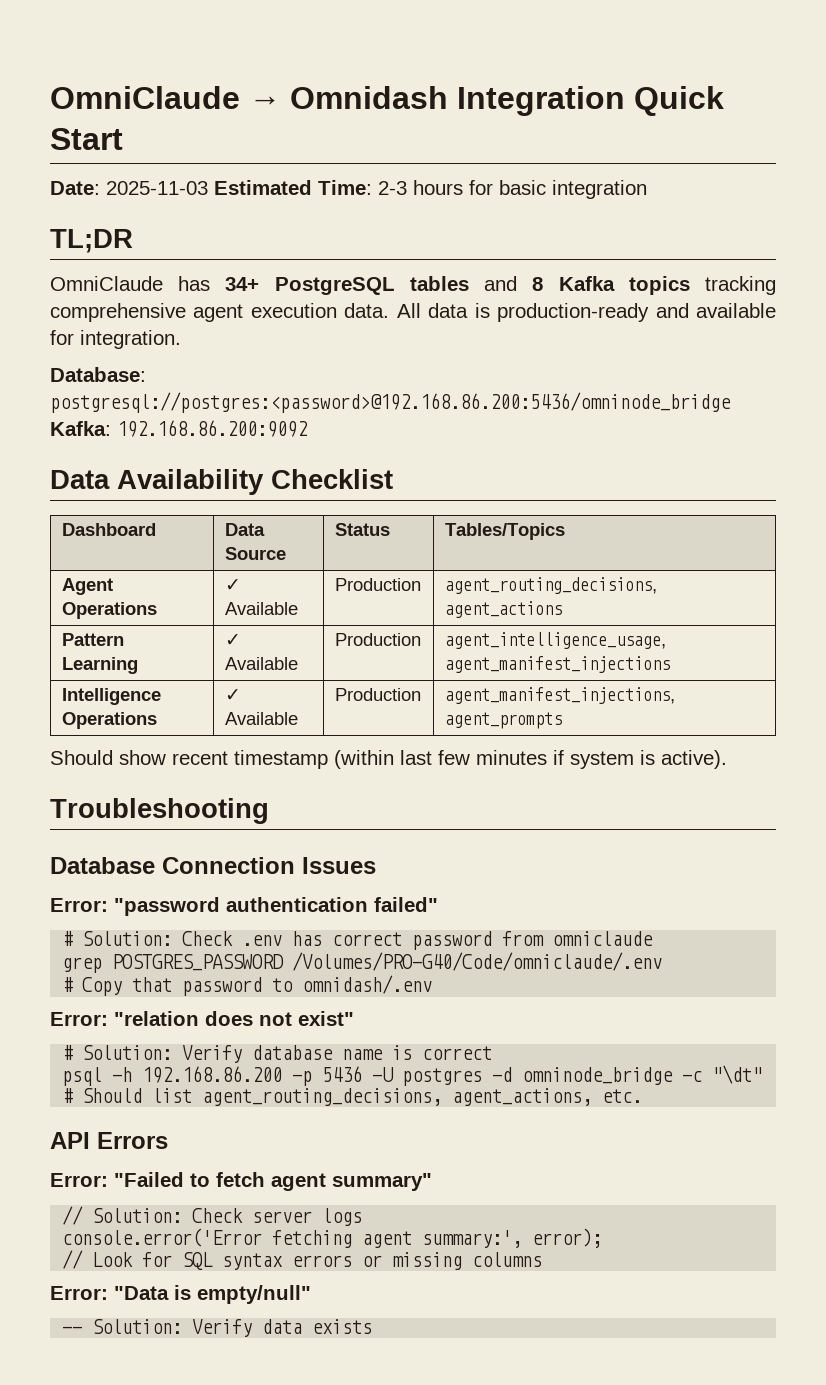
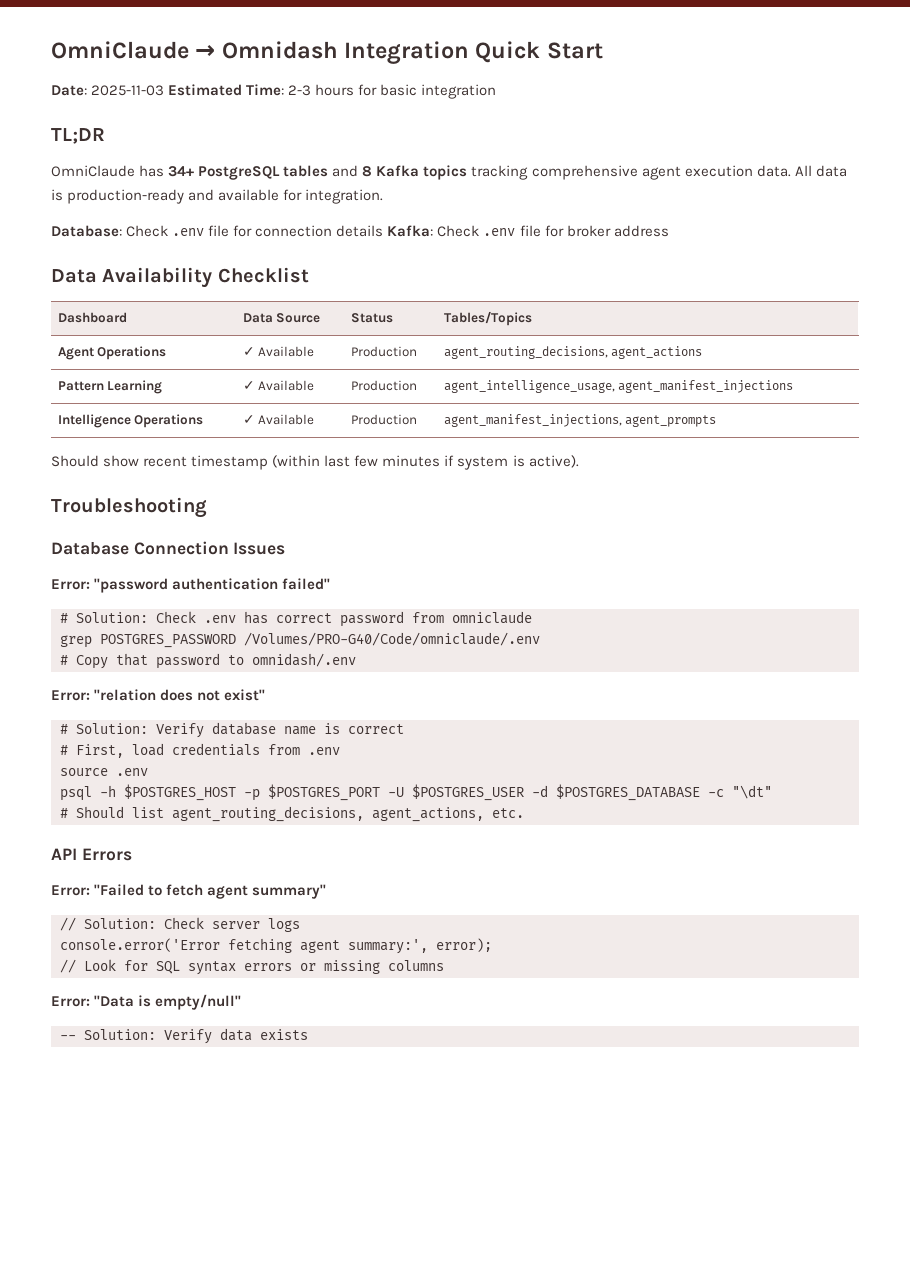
- Database: postgresql://postgres:<password>@192.168.86.200:5436/omninode_bridge Kafka: 192.168.86.200:9092
+ Database: Check .env file for connection details Kafka: Check .env file for broker address
- psql -h 192.168.86.200 -p 5436 -U postgres -d omninode_bridge -c "\dt"
+ # First, load credentials from .env
+ source .env
+ psql -h $POSTGRES_HOST -p $POSTGRES_PORT -U $POSTGRES_USER -d $POSTGRES_DATABASE -c "\dt"

